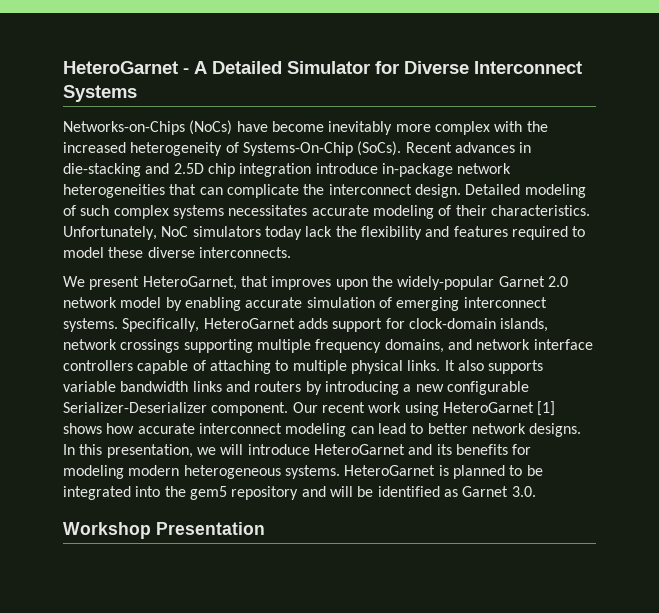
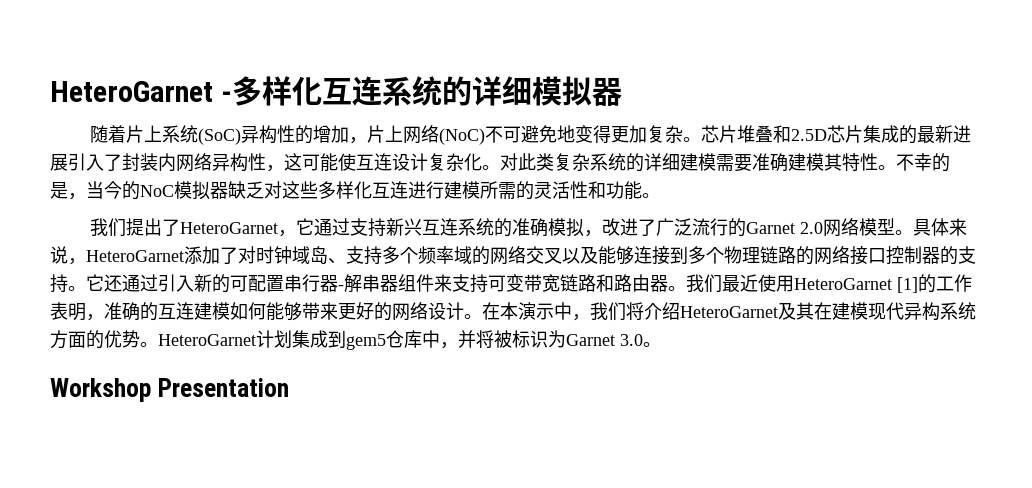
- HeteroGarnet - A Detailed Simulator for Diverse Interconnect Systems
- Networks-on-Chips (NoCs) have become inevitably more complex with the increased heterogeneity of Systems-On-Chip (SoCs). Recent advances in die-stacking and 2.5D chip integration introduce in-package network heterogeneities that can complicate the interconnect design. Detailed modeling of such complex systems necessitates accurate modeling of their characteristics. Unfortunately, NoC simulators today lack the flexibility and features required to model these diverse interconnects.
- We present HeteroGarnet, that improves upon the widely-popular Garnet 2.0 network model by enabling accurate simulation of emerging interconnect systems. Specifically, HeteroGarnet adds support for clock-domain islands, network crossings supporting multiple frequency domains, and network interface controllers capable of attaching to multiple physical links. It also supports variable bandwidth links and routers by introducing a new configurable Serializer-Deserializer component. Our recent work using HeteroGarnet [1] shows how accurate interconnect modeling can lead to better network designs. In this presentation, we will introduce HeteroGarnet and its benefits for modeling modern heterogeneous systems. HeteroGarnet is planned to be integrated into the gem5 repository and will be identified as Garnet 3.0.
+ HeteroGarnet -多样化互连系统的详细模拟器
+ 随着片上系统(SoC)异构性的增加，片上网络(NoC)不可避免地变得更加复杂。芯片堆叠和2.5D芯片集成的最新进展引入了封装内网络异构性，这可能使互连设计复杂化。对此类复杂系统的详细建模需要准确建模其特性。不幸的是，当今的NoC模拟器缺乏对这些多样化互连进行建模所需的灵活性和功能。
+ 我们提出了HeteroGarnet，它通过支持新兴互连系统的准确模拟，改进了广泛流行的Garnet 2.0网络模型。具体来说，HeteroGarnet添加了对时钟域岛、支持多个频率域的网络交叉以及能够连接到多个物理链路的网络接口控制器的支持。它还通过引入新的可配置串行器-解串器组件来支持可变带宽链路和路由器。我们最近使用HeteroGarnet [1]的工作表明，准确的互连建模如何能够带来更好的网络设计。在本演示中，我们将介绍HeteroGarnet及其在建模现代异构系统方面的优势。HeteroGarnet计划集成到gem5仓库中，并将被标识为Garnet 3.0。

